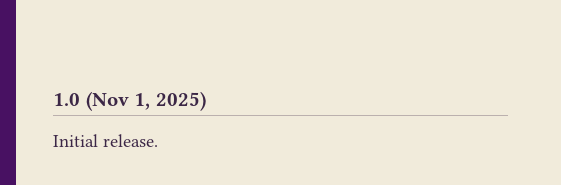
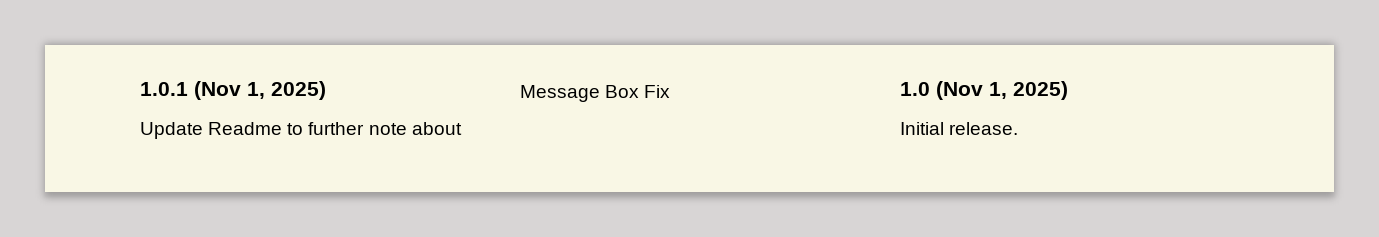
+ 1.0.1 (Nov 1, 2025)
+ Update Readme to further note about Message Box Fix

